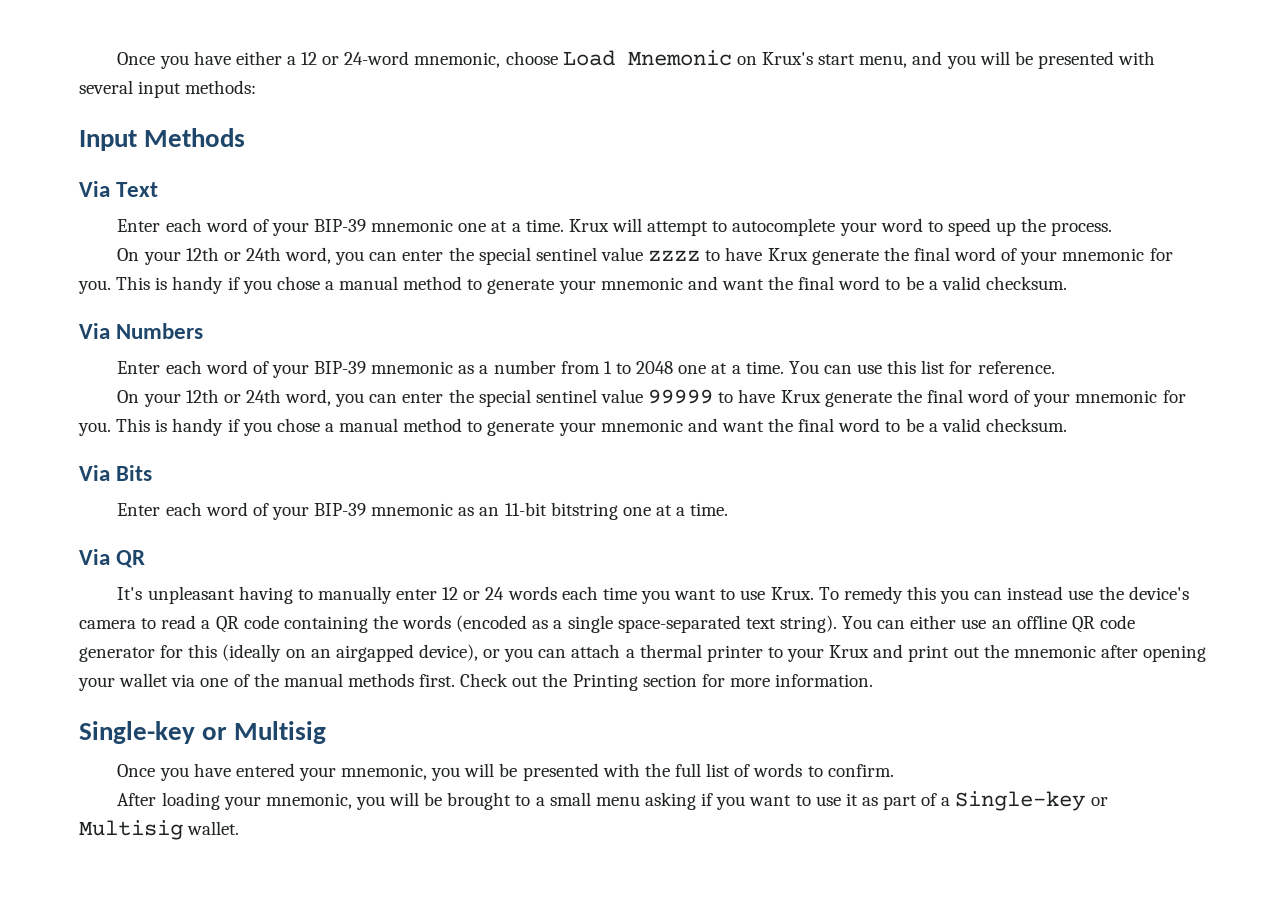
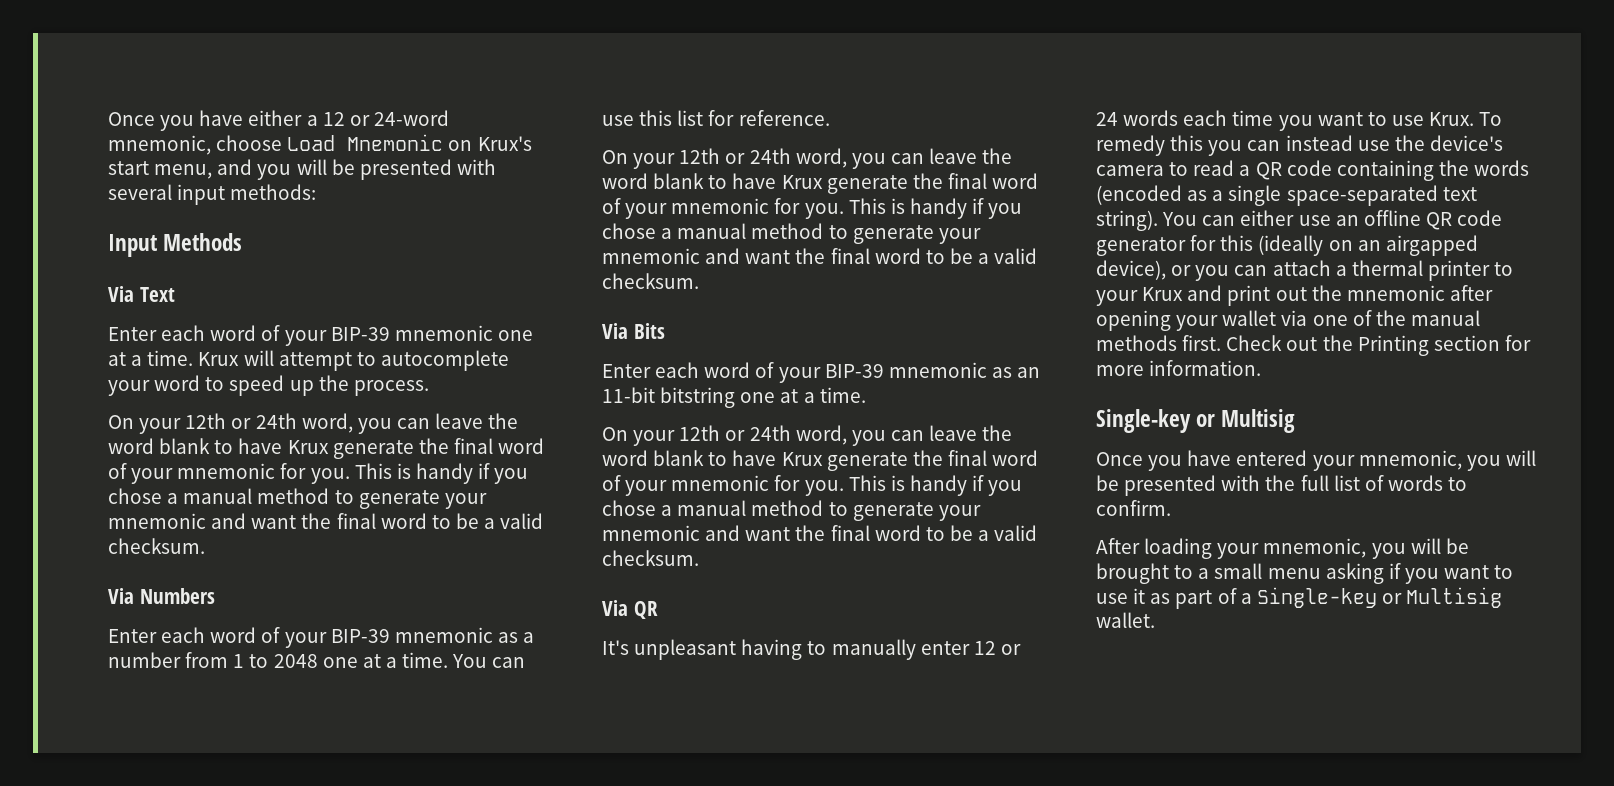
  Krux will attempt to autocomplete your word to speed up the process.
- On your 12th or 24th word, you can enter the special sentinel value zzzz to have Krux generate the final word of your mnemonic for you.
+ On your 12th or 24th word, you can leave the word blank to have Krux generate the final word of your mnemonic for you.
  You can use this list for reference.
- On your 12th or 24th word, you can enter the special sentinel value 99999 to have Krux generate the final word of your mnemonic for you.
+ On your 12th or 24th word, you can leave the word blank to have Krux generate the final word of your mnemonic for you.
  Enter each word of your BIP-39 mnemonic as an 11-bit bitstring one at a time.
+ On your 12th or 24th word, you can leave the word blank to have Krux generate the final word of your mnemonic for you. This is handy if you chose a manual method to generate your mnemonic and want the final word to be a valid checksum.

